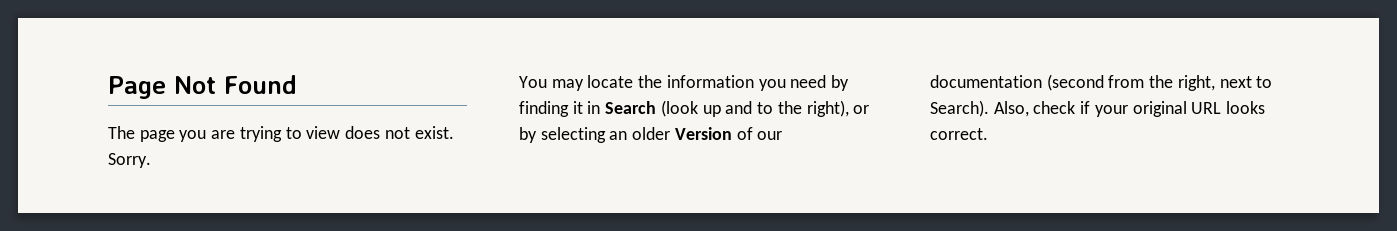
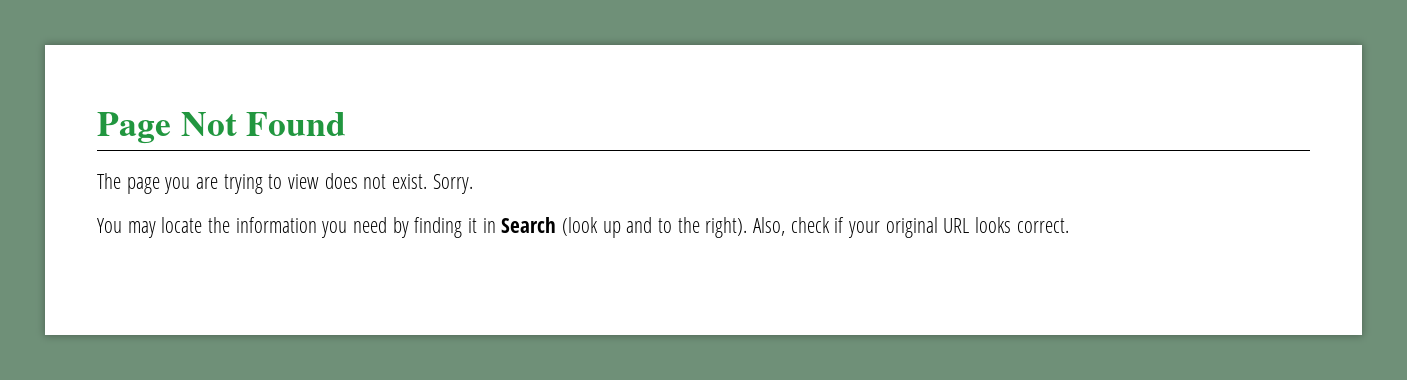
- You may locate the information you need by finding it in Search (look up and to the right), or by selecting an older Version of our documentation (second from the right, next to Search).
+ You may locate the information you need by finding it in Search (look up and to the right).

